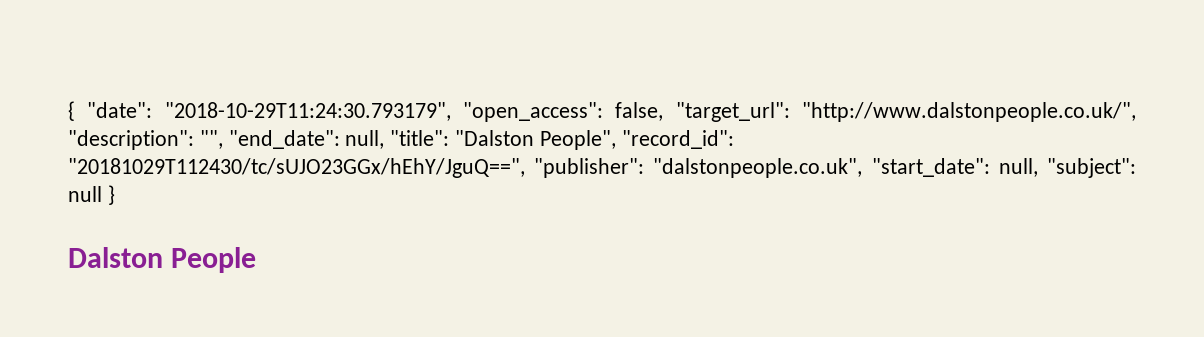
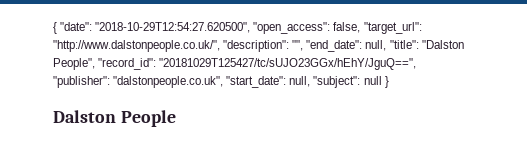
- { "date": "2018-10-29T11:24:30.793179", "open_access": false, "target_url": "http://www.dalstonpeople.co.uk/", "description": "", "end_date": null, "title": "Dalston People", "record_id": "20181029T112430/tc/sUJO23GGx/hEhY/JguQ==", "publisher": "dalstonpeople.co.uk", "start_date": null, "subject": null }
+ { "date": "2018-10-29T12:54:27.620500", "open_access": false, "target_url": "http://www.dalstonpeople.co.uk/", "description": "", "end_date": null, "title": "Dalston People", "record_id": "20181029T125427/tc/sUJO23GGx/hEhY/JguQ==", "publisher": "dalstonpeople.co.uk", "start_date": null, "subject": null }

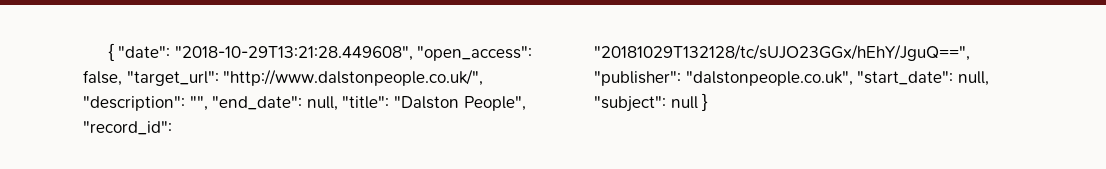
- { "date": "2018-10-29T12:54:27.620500", "open_access": false, "target_url": "http://www.dalstonpeople.co.uk/", "description": "", "end_date": null, "title": "Dalston People", "record_id": "20181029T125427/tc/sUJO23GGx/hEhY/JguQ==", "publisher": "dalstonpeople.co.uk", "start_date": null, "subject": null }
+ { "date": "2018-10-29T13:21:28.449608", "open_access": false, "target_url": "http://www.dalstonpeople.co.uk/", "description": "", "end_date": null, "title": "Dalston People", "record_id": "20181029T132128/tc/sUJO23GGx/hEhY/JguQ==", "publisher": "dalstonpeople.co.uk", "start_date": null, "subject": null }
- Dalston People

